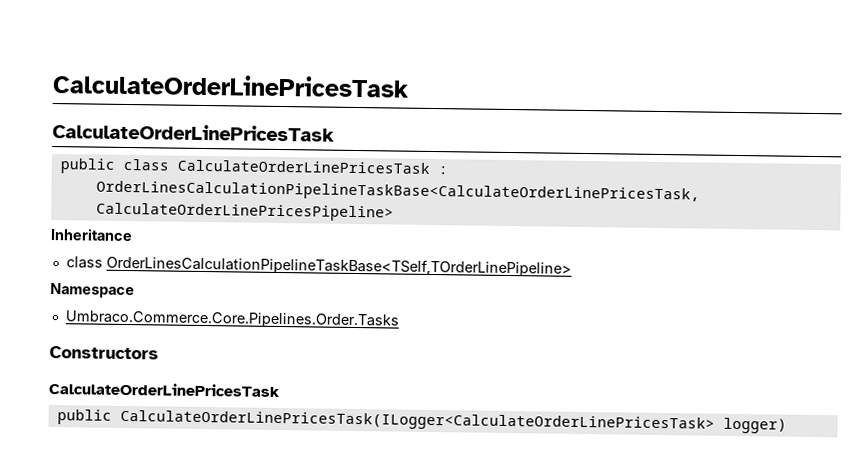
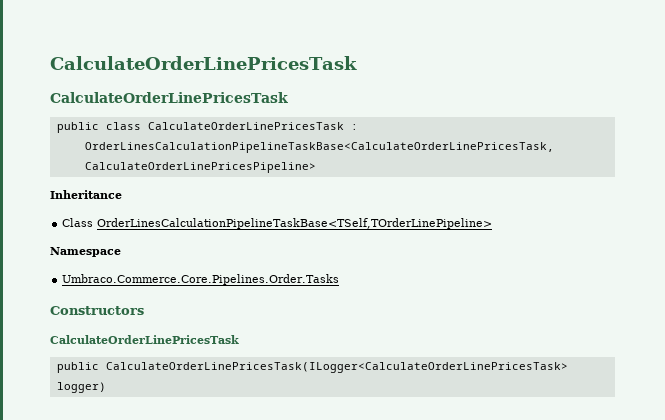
- class OrderLinesCalculationPipelineTaskBase<TSelf,TOrderLinePipeline>
+ Class OrderLinesCalculationPipelineTaskBase<TSelf,TOrderLinePipeline>

